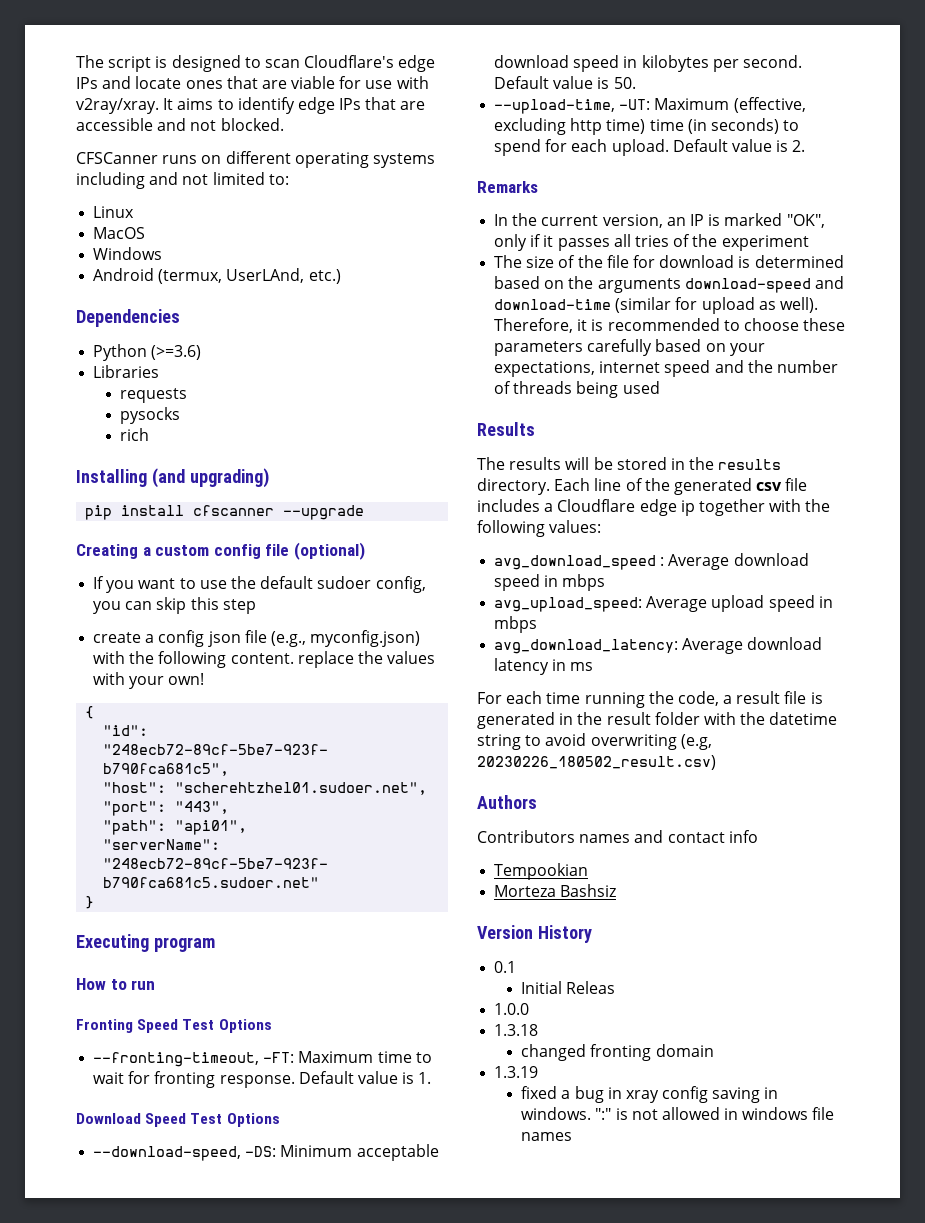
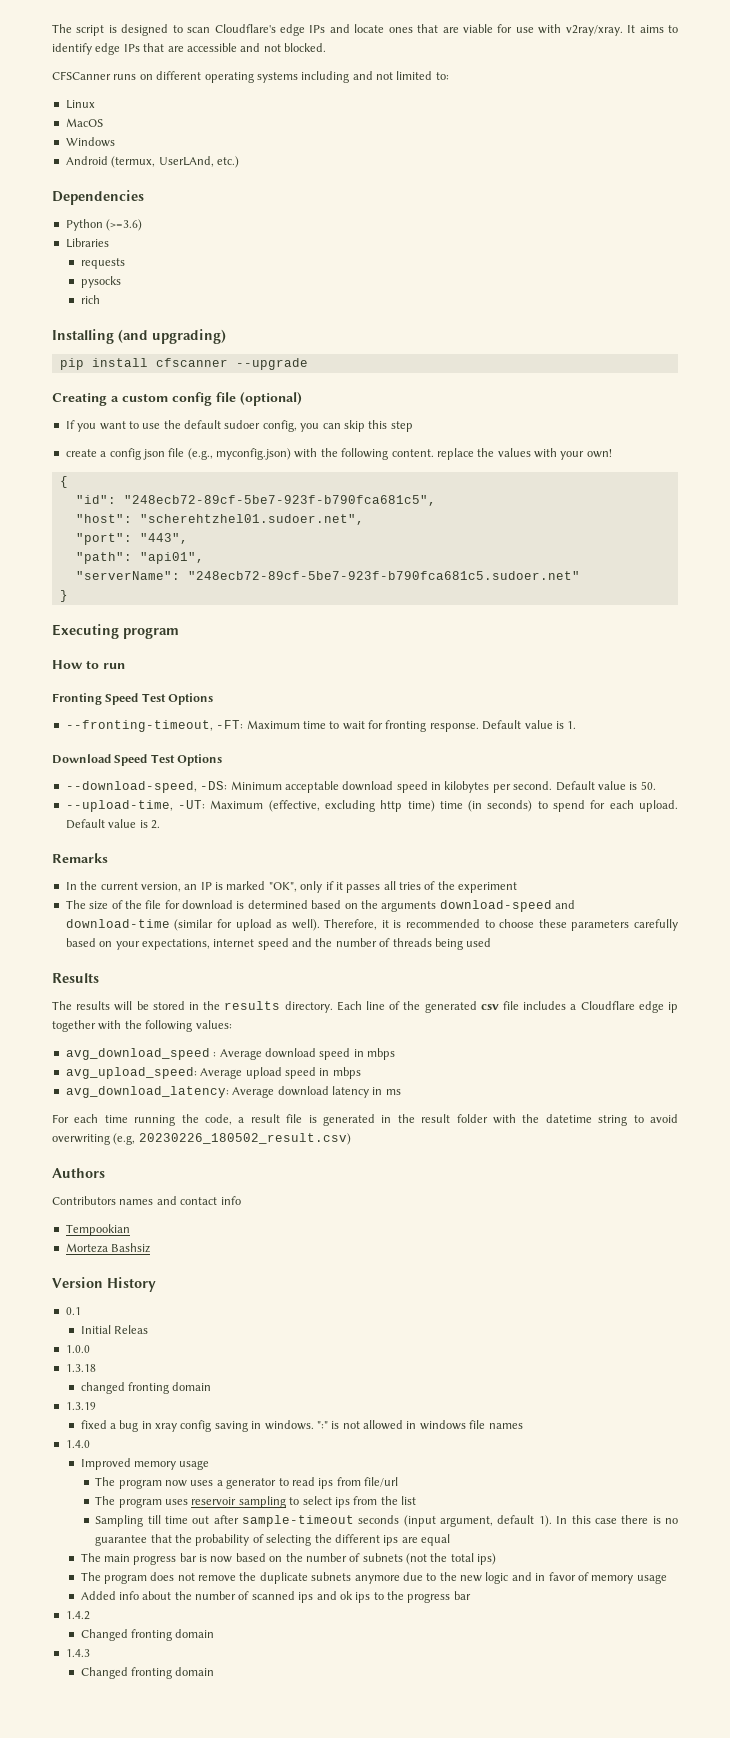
+ 1.4.0
+ Improved memory usage
+ The program now uses a generator to read ips from file/url
+ The program uses reservoir sampling to select ips from the list
+ Sampling till time out after sample-timeout seconds (input argument, default 1). In this case there is no guarantee that the probability of selecting the different ips are equal
+ The main progress bar is now based on the number of subnets (not the total ips)
+ The program does not remove the duplicate subnets anymore due to the new logic and in favor of memory usage
+ Added info about the number of scanned ips and ok ips to the progress bar
+ 1.4.2
+ Changed fronting domain
+ 1.4.3
+ Changed fronting domain

